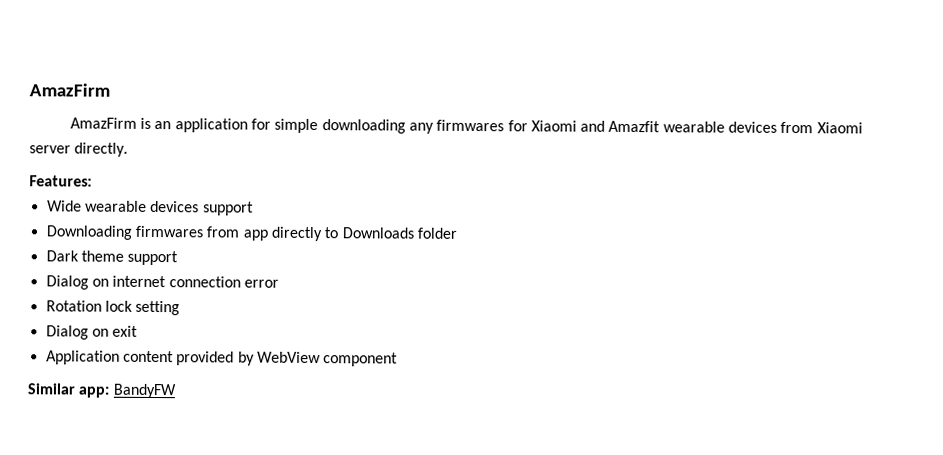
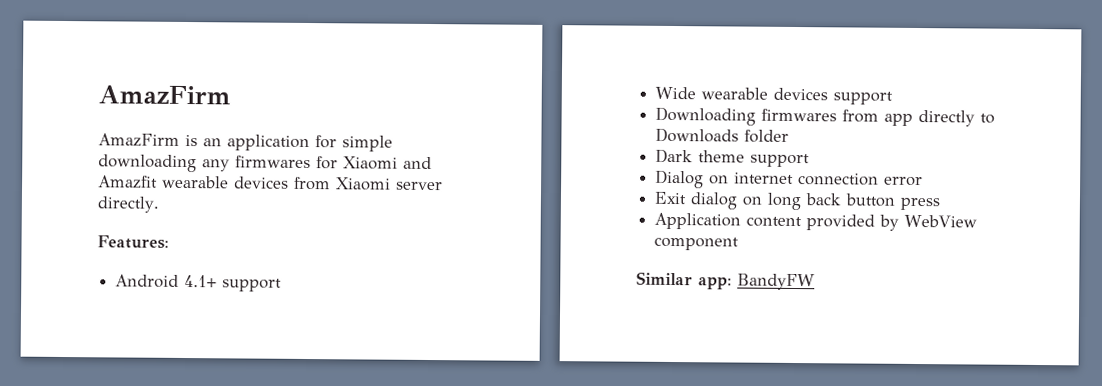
+ Android 4.1+ support
- Rotation lock setting
- Dialog on exit
+ Exit dialog on long back button press

